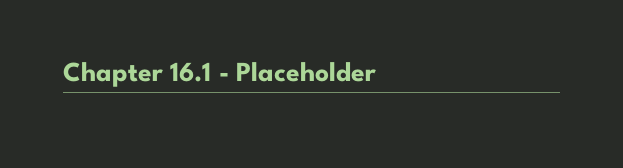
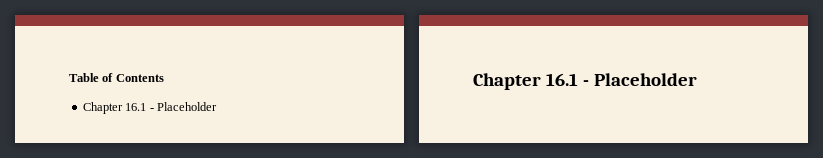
+ Table of Contents
+ Chapter 16.1 - Placeholder

